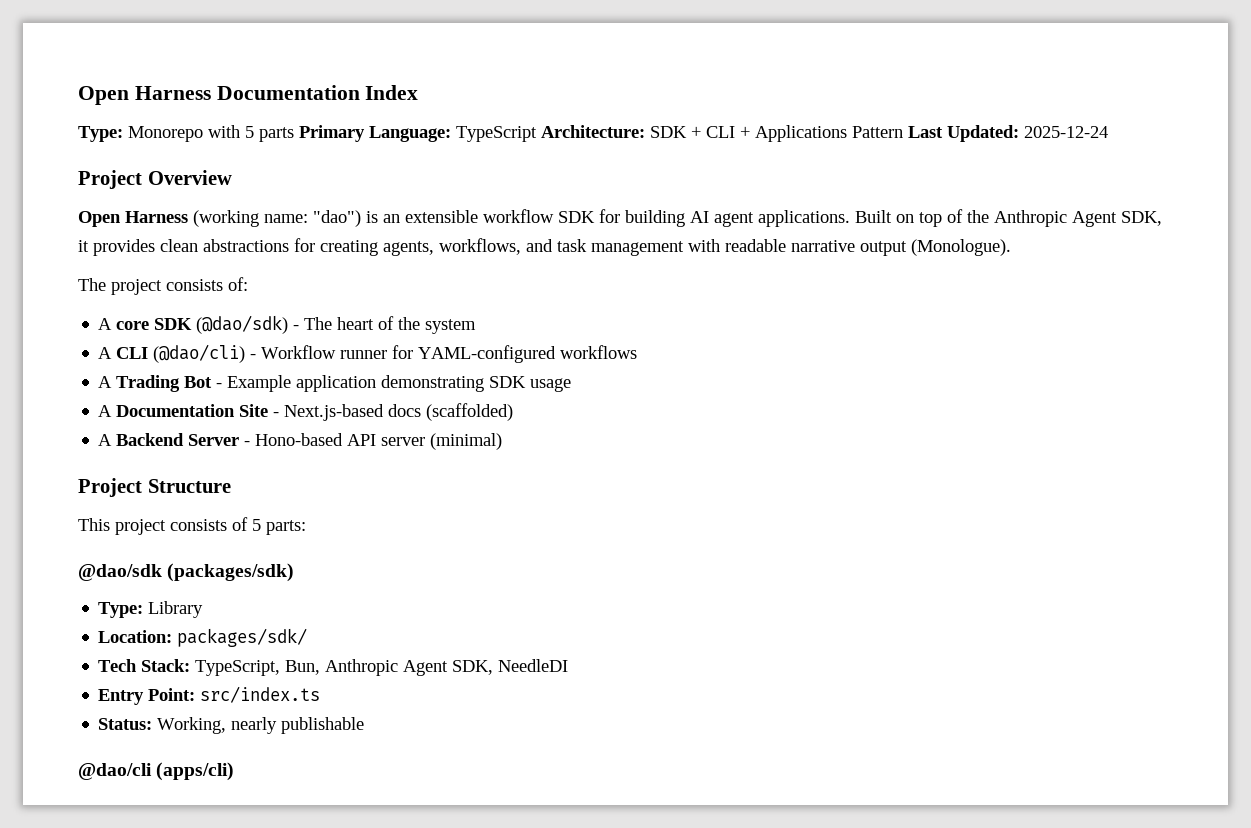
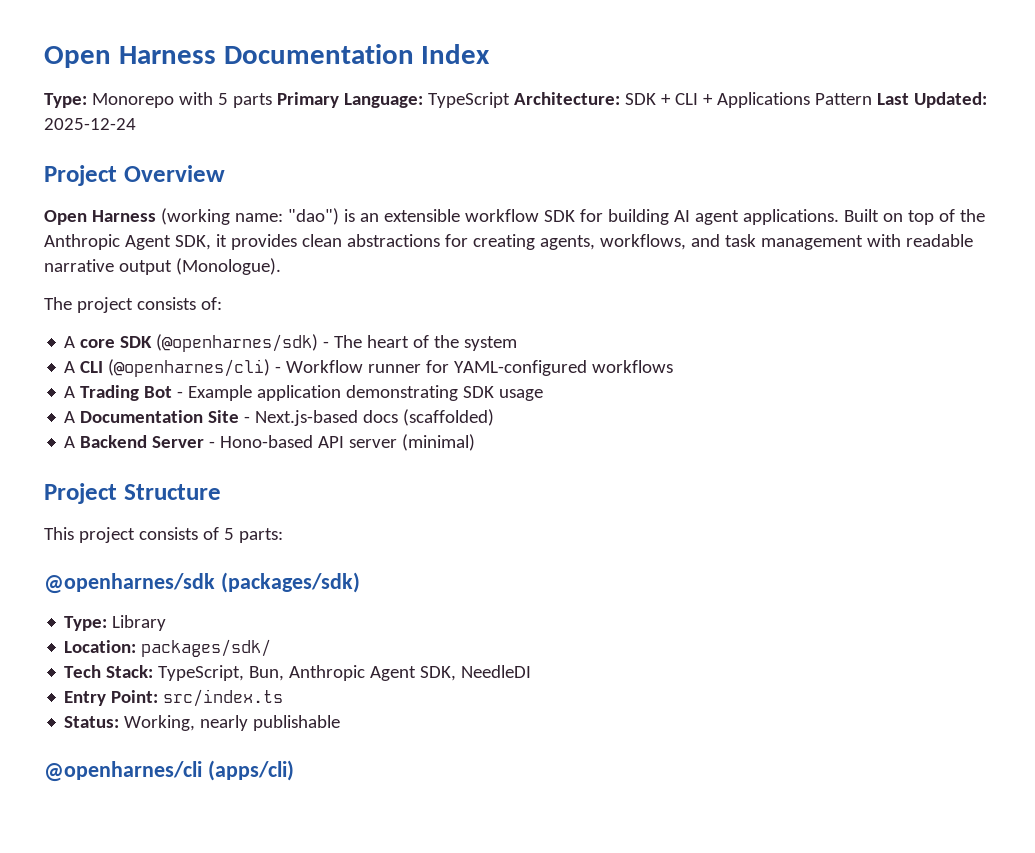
- A core SDK (@dao/sdk) - The heart of the system
+ A core SDK (@openharnes/sdk) - The heart of the system
- A CLI (@dao/cli) - Workflow runner for YAML-configured workflows
+ A CLI (@openharnes/cli) - Workflow runner for YAML-configured workflows
- @dao/sdk (packages/sdk)
+ @openharnes/sdk (packages/sdk)
- @dao/cli (apps/cli)
+ @openharnes/cli (apps/cli)

